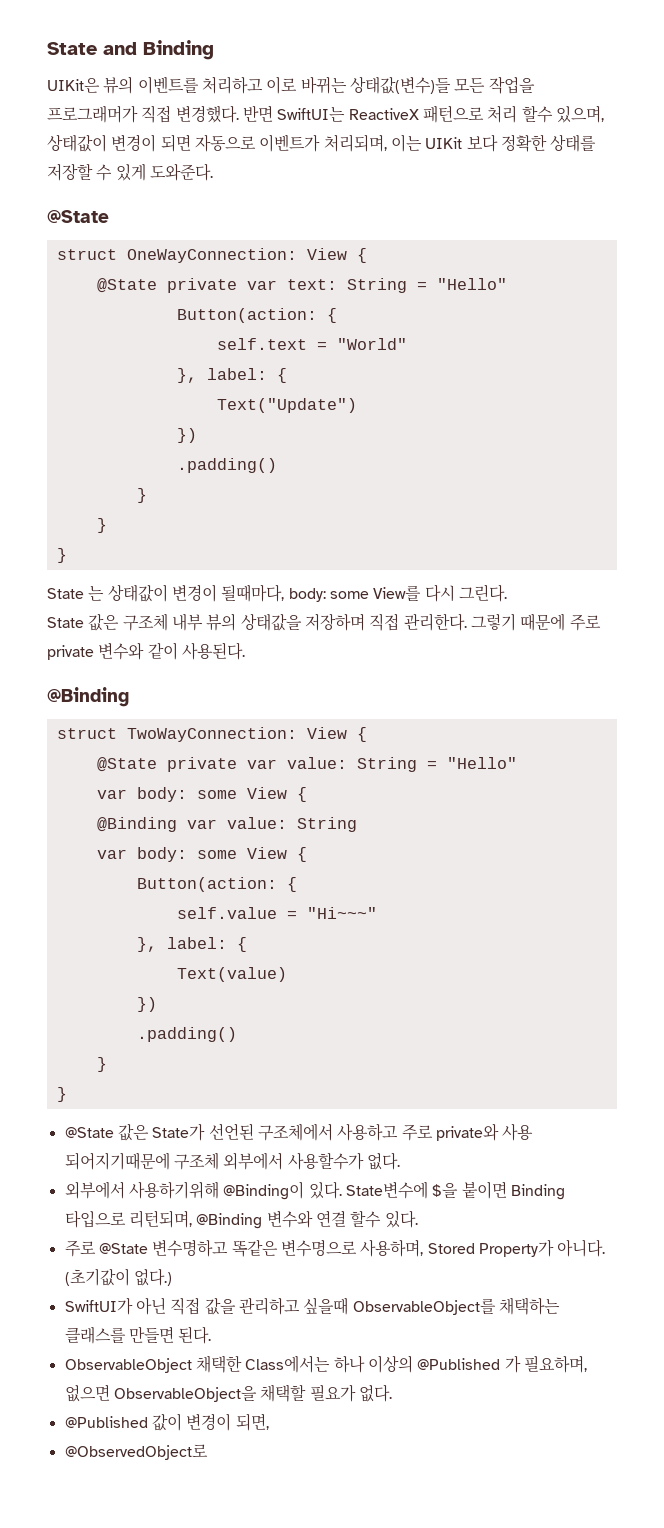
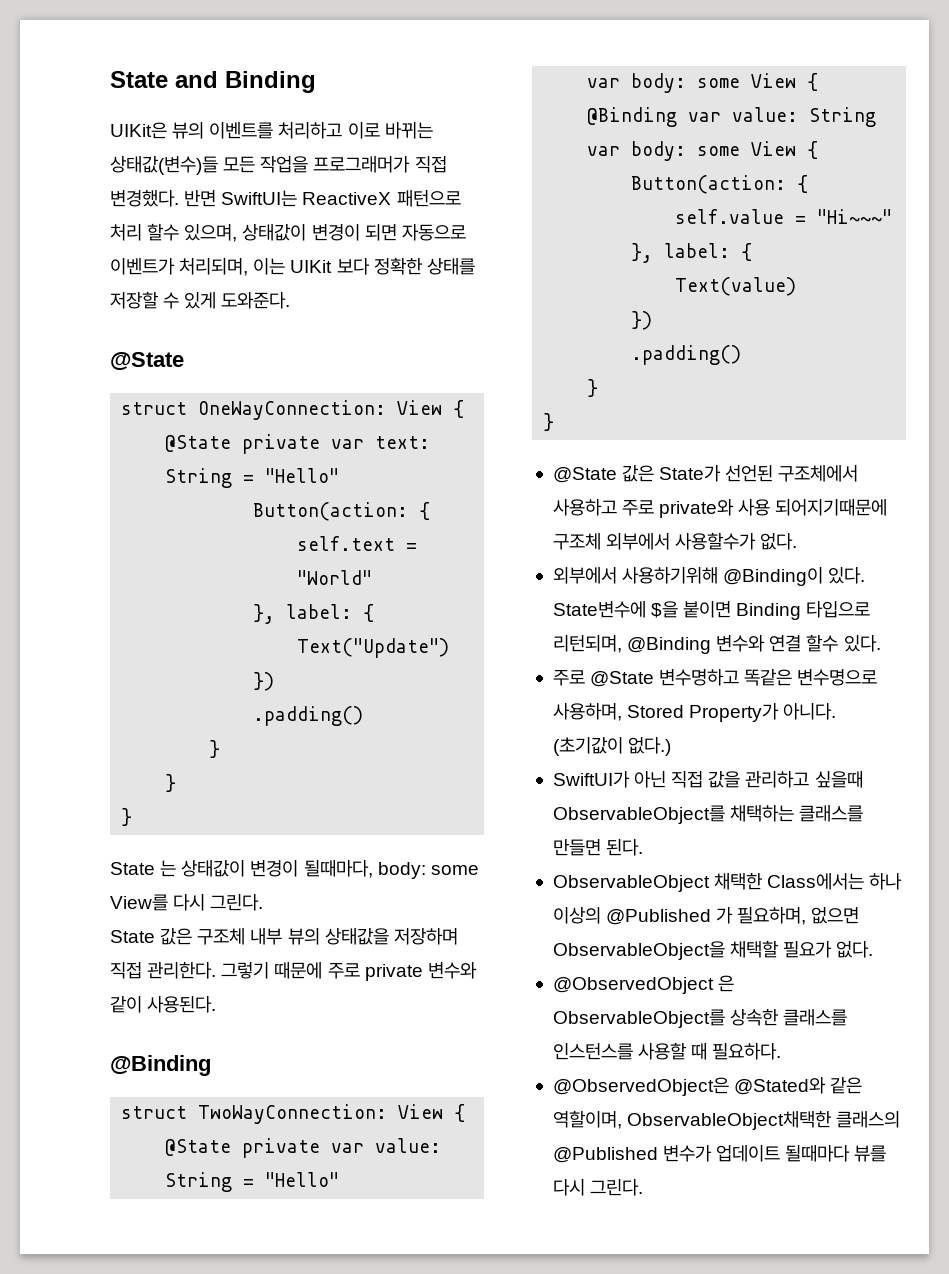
- @Published 값이 변경이 되면,
- @ObservedObject로
+ @ObservedObject 은 ObservableObject를 상속한 클래스를 인스턴스를 사용할 때 필요하다.
+ @ObservedObject은 @Stated와 같은 역할이며, ObservableObject채택한 클래스의 @Published 변수가 업데이트 될때마다 뷰를 다시 그린다.

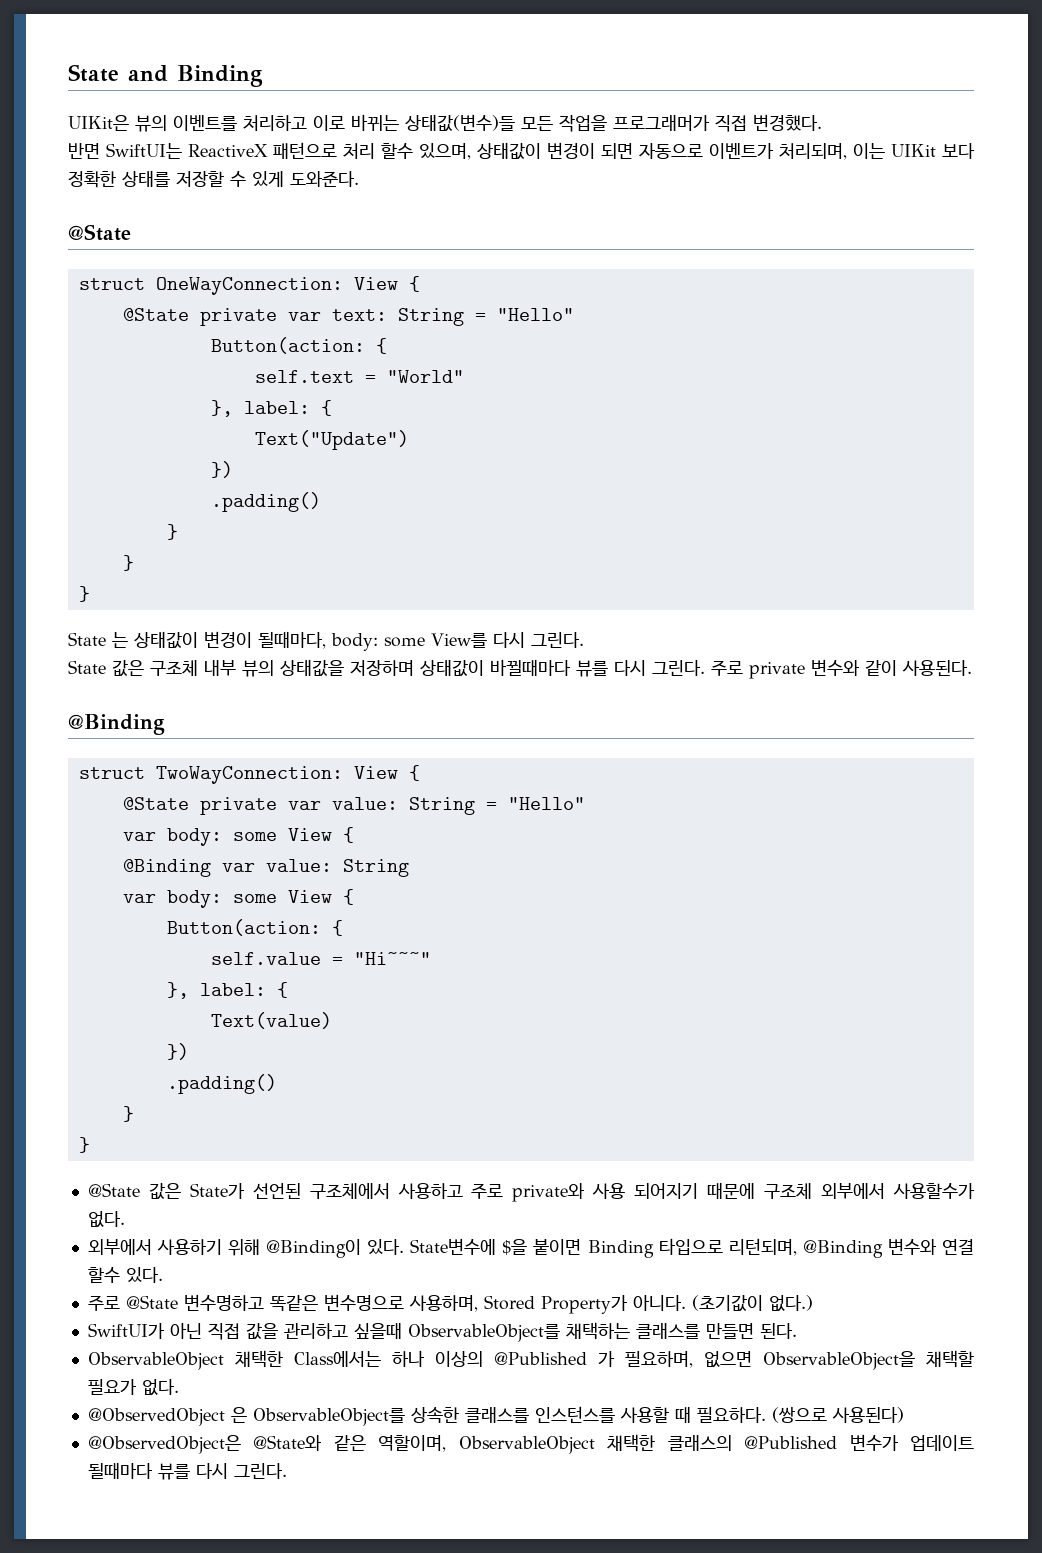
- UIKit은 뷰의 이벤트를 처리하고 이로 바뀌는 상태값(변수)들 모든 작업을 프로그래머가 직접 변경했다. 반면 SwiftUI는 ReactiveX 패턴으로 처리 할수 있으며, 상태값이 변경이 되면 자동으로 이벤트가 처리되며, 이는 UIKit 보다 정확한 상태를 저장할 수 있게 도와준다.
+ UIKit은 뷰의 이벤트를 처리하고 이로 바뀌는 상태값(변수)들 모든 작업을 프로그래머가 직접 변경했다.
+ 반면 SwiftUI는 ReactiveX 패턴으로 처리 할수 있으며, 상태값이 변경이 되면 자동으로 이벤트가 처리되며, 이는 UIKit 보다 정확한 상태를 저장할 수 있게 도와준다.
- State 값은 구조체 내부 뷰의 상태값을 저장하며 직접 관리한다. 그렇기 때문에 주로 private 변수와 같이 사용된다.
+ State 값은 구조체 내부 뷰의 상태값을 저장하며 상태값이 바뀔때마다 뷰를 다시 그린다. 주로 private 변수와 같이 사용된다.
- @State 값은 State가 선언된 구조체에서 사용하고 주로 private와 사용 되어지기때문에 구조체 외부에서 사용할수가 없다.
+ @State 값은 State가 선언된 구조체에서 사용하고 주로 private와 사용 되어지기 때문에 구조체 외부에서 사용할수가 없다.
- 외부에서 사용하기위해 @Binding이 있다.
+ 외부에서 사용하기 위해 @Binding이 있다.
+ (쌍으로 사용된다)
- @ObservedObject은 @Stated와 같은 역할이며, ObservableObject채택한 클래스의 @Published 변수가 업데이트 될때마다 뷰를 다시 그린다.
+ @ObservedObject은 @State와 같은 역할이며, ObservableObject 채택한 클래스의 @Published 변수가 업데이트 될때마다 뷰를 다시 그린다.

